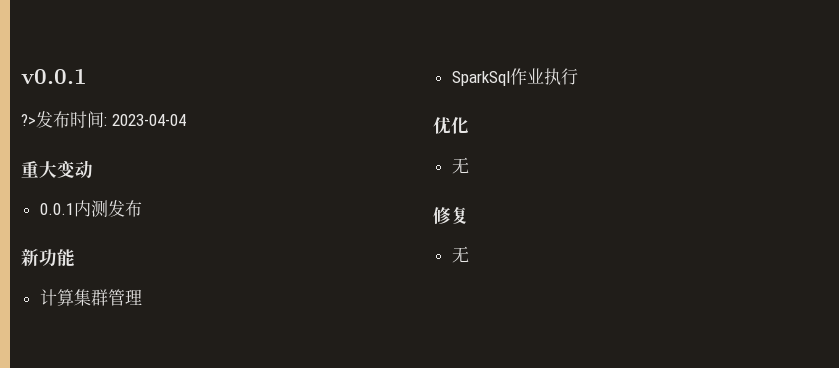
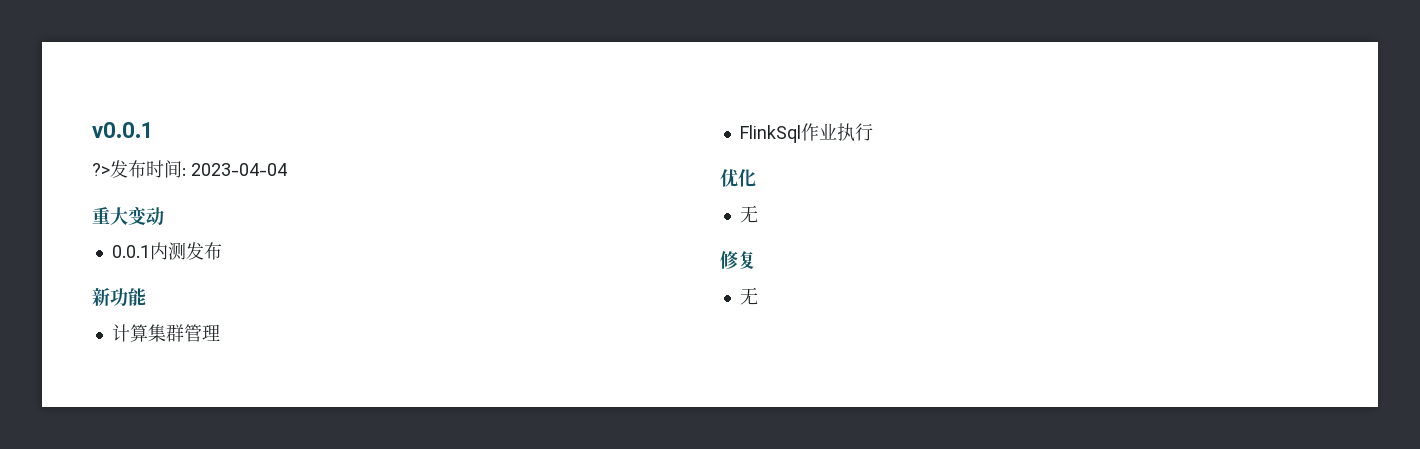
- SparkSql作业执行
+ FlinkSql作业执行

